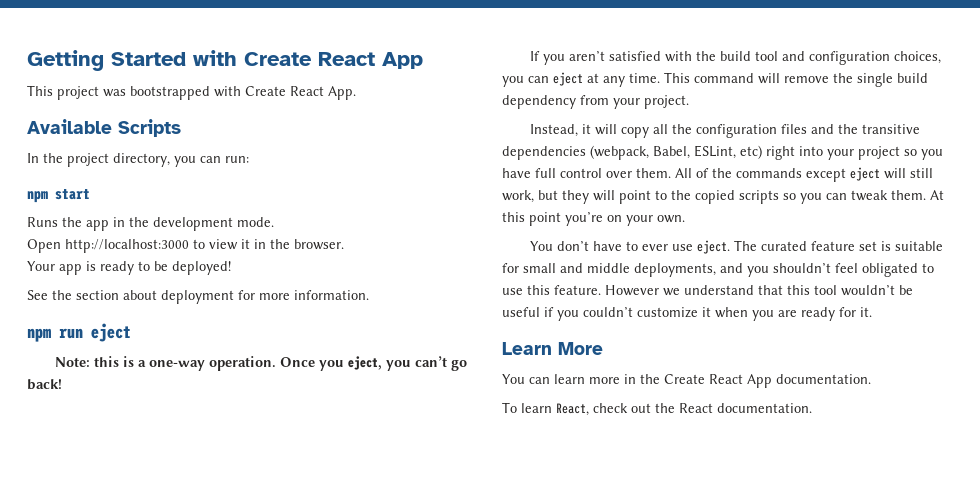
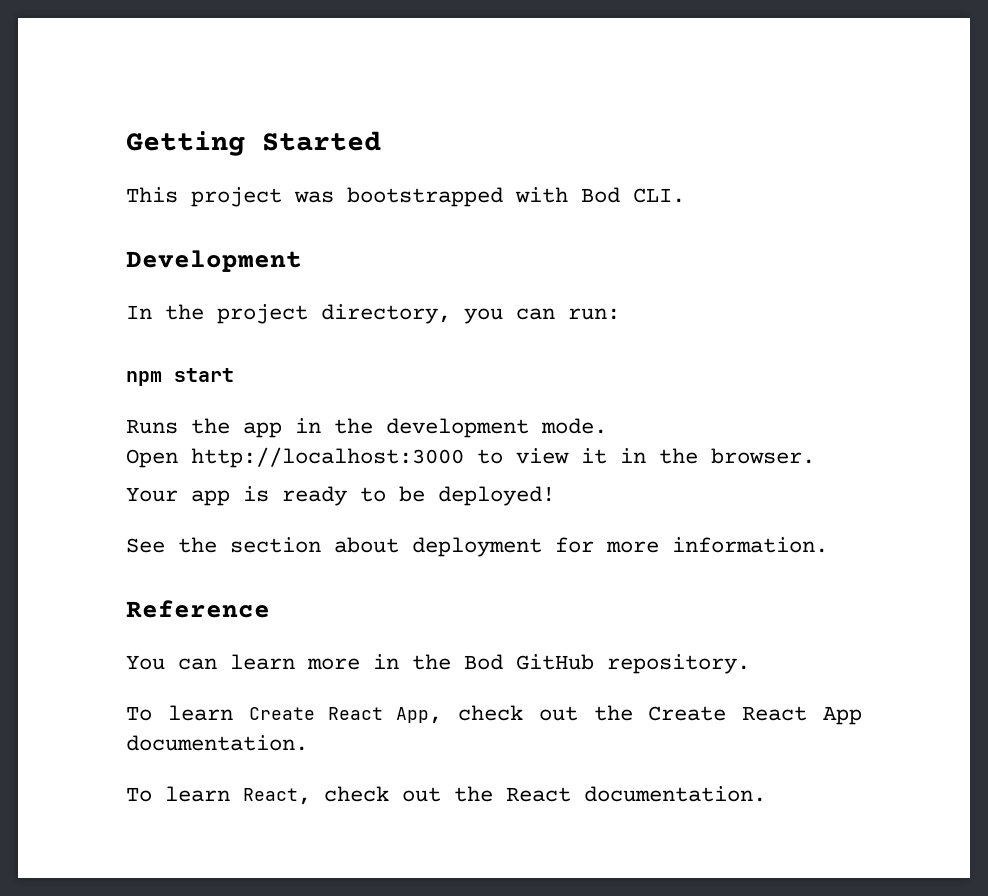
- Getting Started with Create React App
+ Getting Started
- This project was bootstrapped with Create React App.
- Available Scripts
+ This project was bootstrapped with Bod CLI.
+ Development
- npm run eject
- Note: this is a one-way operation. Once you eject, you can’t go back!
- If you aren’t satisfied with the build tool and configuration choices, you can eject at any time. This command will remove the single build dependency from your project.
- Instead, it will copy all the configuration files and the transitive dependencies (webpack, Babel, ESLint, etc) right into your project so you have full control over them. All of the commands except eject will still work, but they will point to the copied scripts so you can tweak them. At this point you’re on your own.
- You don’t have to ever use eject. The curated feature set is suitable for small and middle deployments, and you shouldn’t feel obligated to use this feature. However we understand that this tool wouldn’t be useful if you couldn’t customize it when you are ready for it.
- Learn More
+ Reference
- You can learn more in the Create React App documentation.
+ You can learn more in the Bod GitHub repository.
+ To learn Create React App, check out the Create React App documentation.

